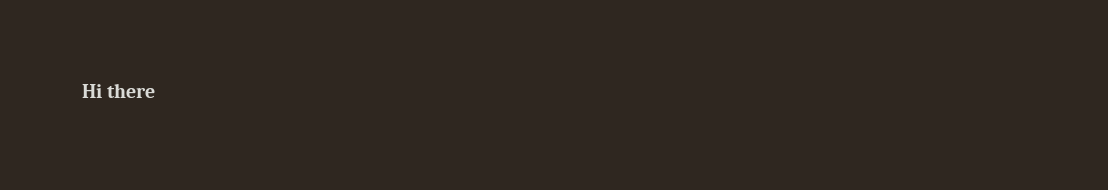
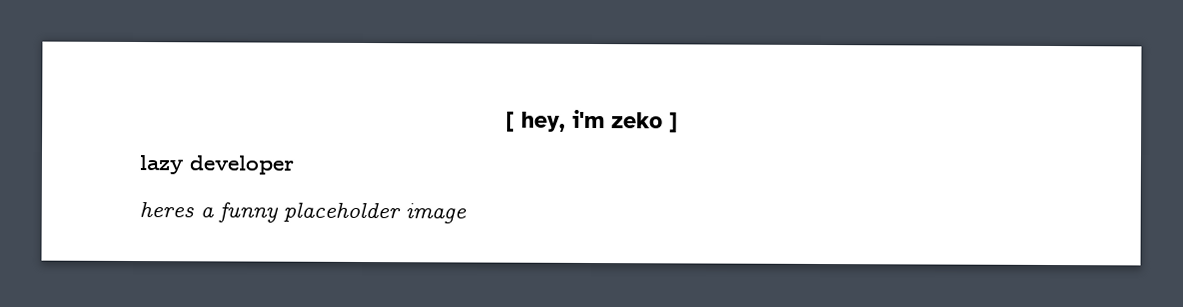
- Hi there
+ [ hey, i'm zeko ]
+ lazy developer
+ heres a funny placeholder image

